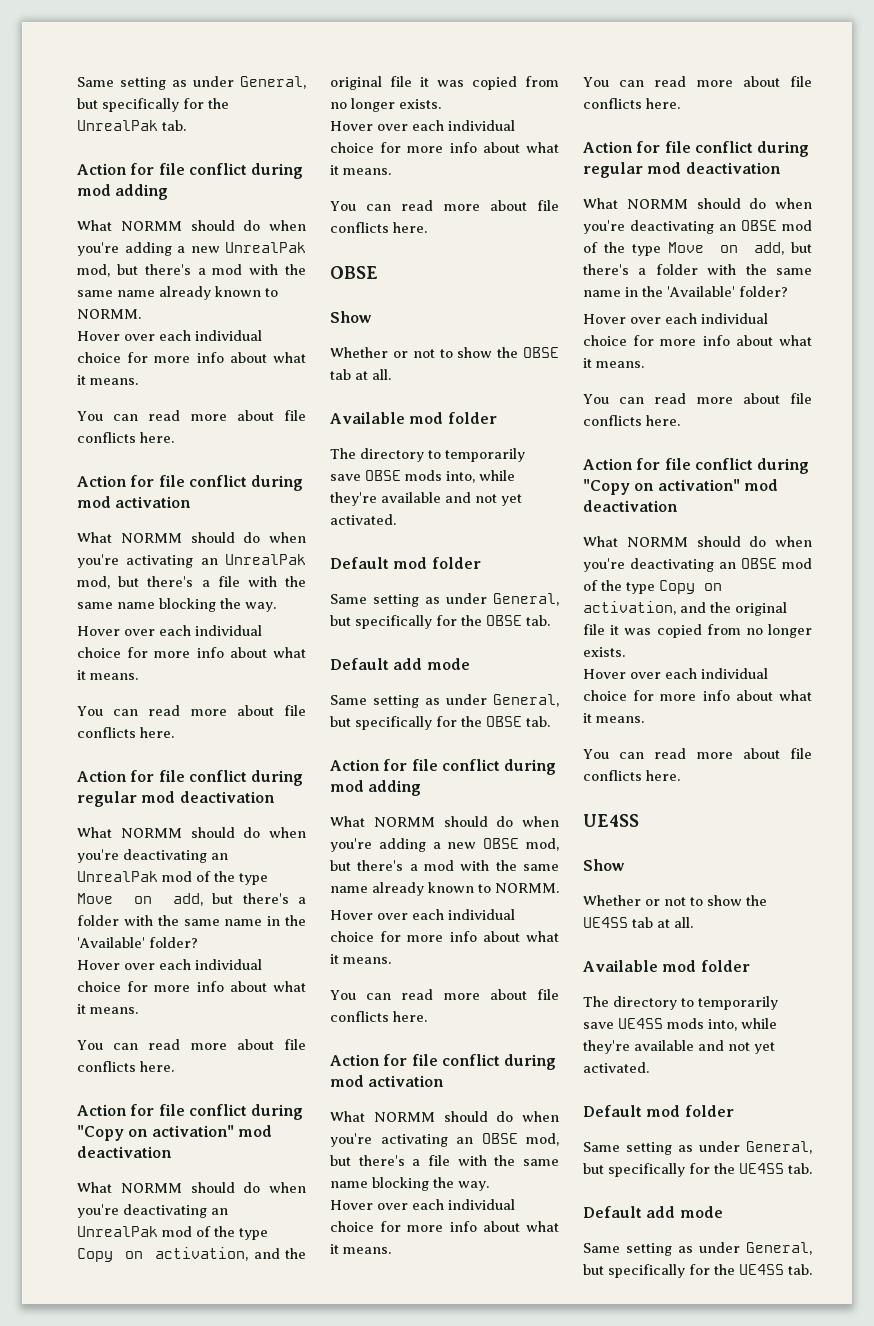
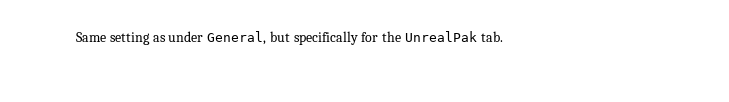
  Same setting as under General, but specifically for the UnrealPak tab.
- Action for file conflict during mod adding
- What NORMM should do when you're adding a new UnrealPak mod, but there's a mod with the same name already known to NORMM.
- Hover over each individual choice for more info about what it means.
- You can read more about file conflicts here.
- Action for file conflict during mod activation
- What NORMM should do when you're activating an UnrealPak mod, but there's a file with the same name blocking the way.
- Hover over each individual choice for more info about what it means.
- You can read more about file conflicts here.
- Action for file conflict during regular mod deactivation
- What NORMM should do when you're deactivating an UnrealPak mod of the type Move on add, but there's a folder with the same name in the 'Available' folder?
- Hover over each individual choice for more info about what it means.
- You can read more about file conflicts here.
- Action for file conflict during "Copy on activation" mod deactivation
- What NORMM should do when you're deactivating an UnrealPak mod of the type Copy on activation, and the original file it was copied from no longer exists.
- Hover over each individual choice for more info about what it means.
- You can read more about file conflicts here.
- OBSE
- Show
- Whether or not to show the OBSE tab at all.
- Available mod folder
- The directory to temporarily save OBSE mods into, while they're available and not yet activated.
- Default mod folder
- Same setting as under General, but specifically for the OBSE tab.
- Default add mode
- Same setting as under General, but specifically for the OBSE tab.
- Action for file conflict during mod adding
- What NORMM should do when you're adding a new OBSE mod, but there's a mod with the same name already known to NORMM.
- Hover over each individual choice for more info about what it means.
- You can read more about file conflicts here.
- Action for file conflict during mod activation
- What NORMM should do when you're activating an OBSE mod, but there's a file with the same name blocking the way.
- Hover over each individual choice for more info about what it means.
- You can read more about file conflicts here.
- Action for file conflict during regular mod deactivation
- What NORMM should do when you're deactivating an OBSE mod of the type Move on add, but there's a folder with the same name in the 'Available' folder?
- Hover over each individual choice for more info about what it means.
- You can read more about file conflicts here.
- Action for file conflict during "Copy on activation" mod deactivation
- What NORMM should do when you're deactivating an OBSE mod of the type Copy on activation, and the original file it was copied from no longer exists.
- Hover over each individual choice for more info about what it means.
- You can read more about file conflicts here.
- UE4SS
- Show
- Whether or not to show the UE4SS tab at all.
- Available mod folder
- The directory to temporarily save UE4SS mods into, while they're available and not yet activated.
- Default mod folder
- Same setting as under General, but specifically for the UE4SS tab.
- Default add mode
- Same setting as under General, but specifically for the UE4SS tab.

